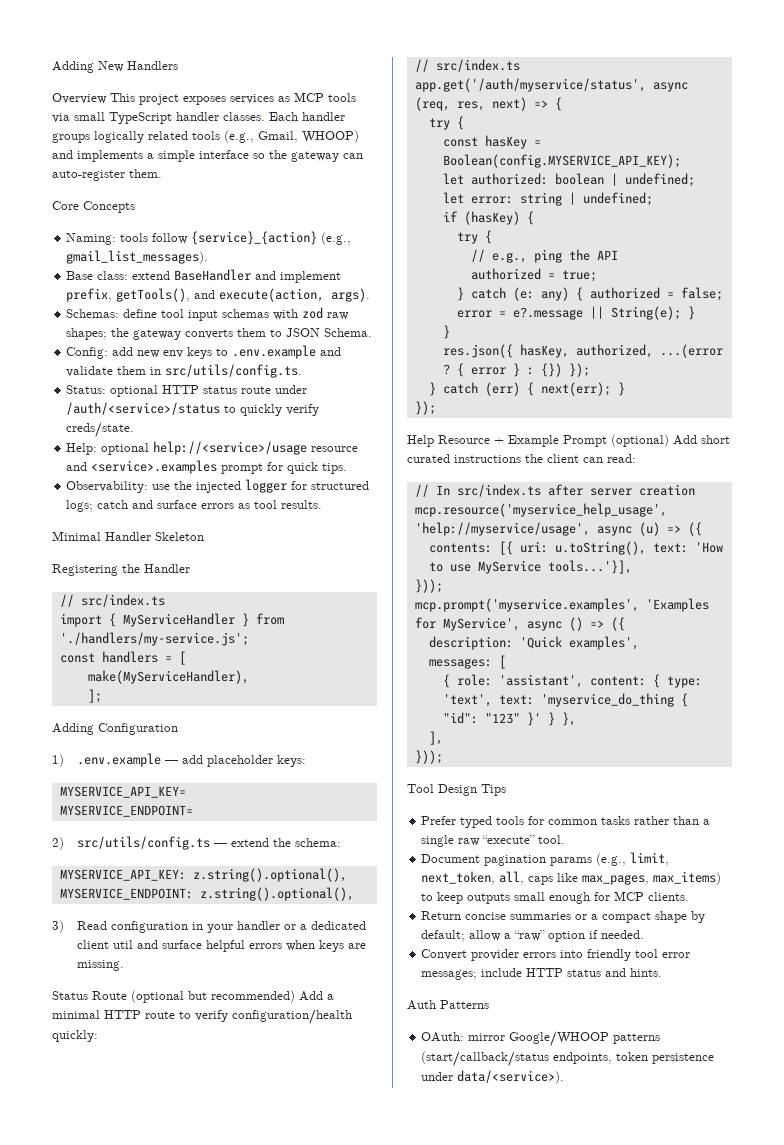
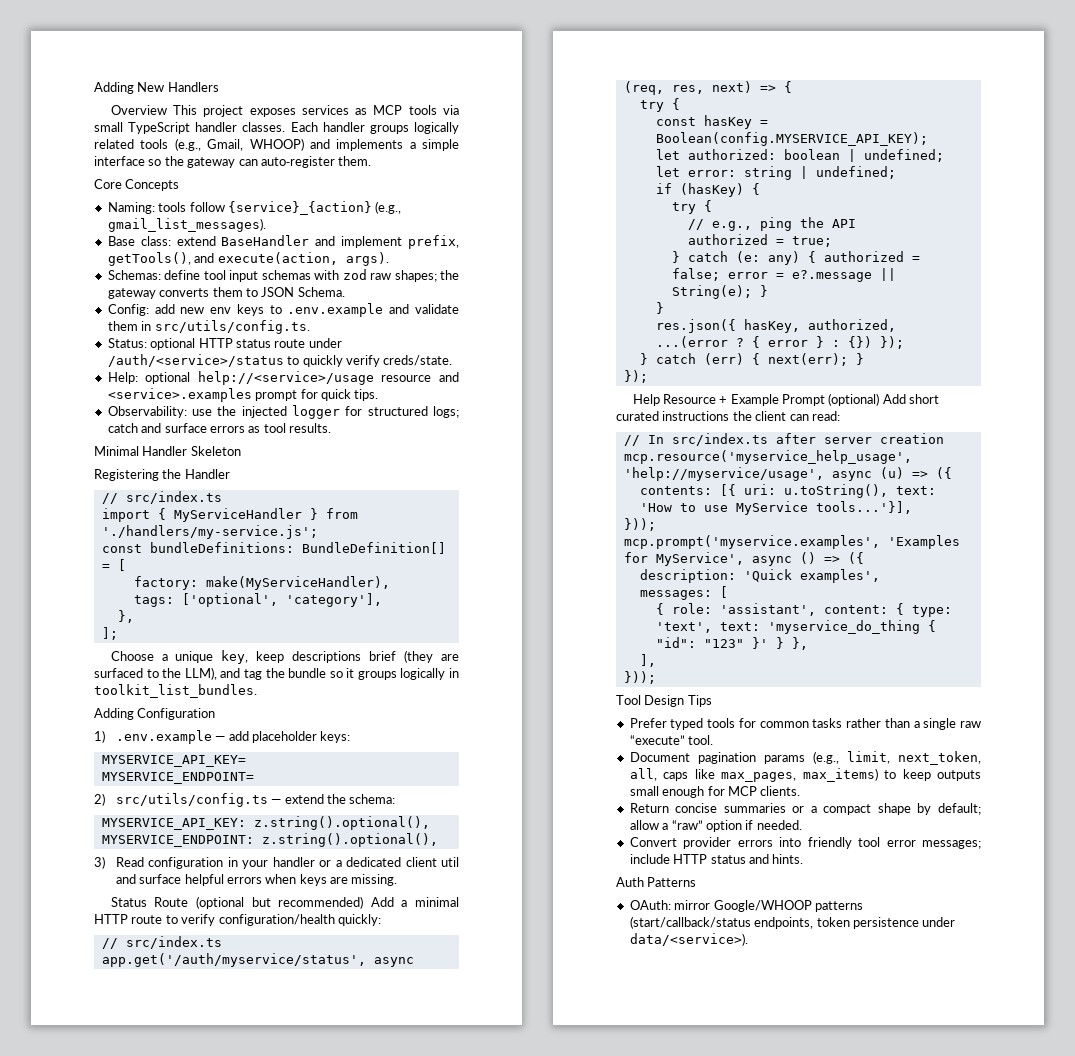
- const handlers = [
+ const bundleDefinitions: BundleDefinition[] = [
- make(MyServiceHandler),
+ factory: make(MyServiceHandler),
+ tags: ['optional', 'category'],
+ },
  ];
+ Choose a unique key, keep descriptions brief (they are surfaced to the LLM), and tag the bundle so it groups logically in toolkit_list_bundles.

